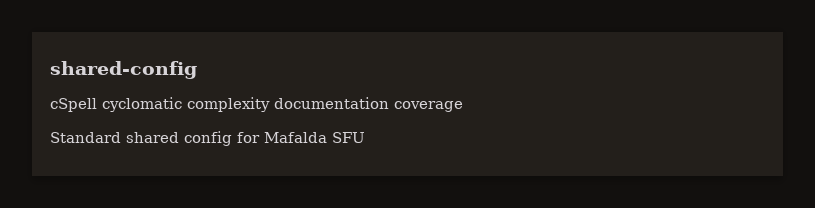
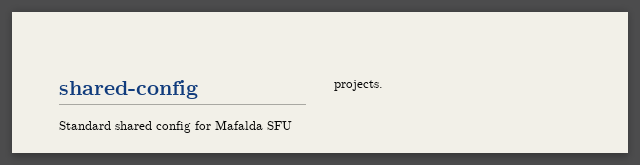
- cSpell cyclomatic complexity documentation coverage
- Standard shared config for Mafalda SFU
+ Standard shared config for Mafalda SFU projects.

